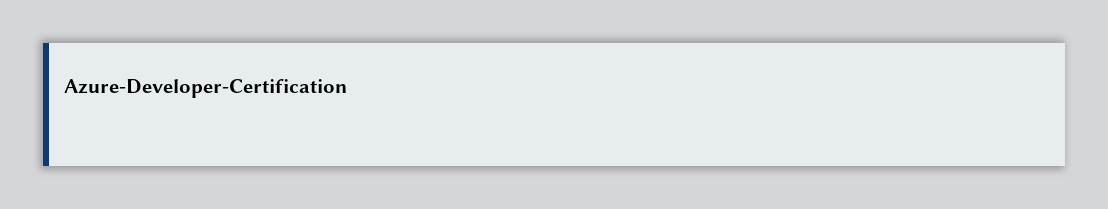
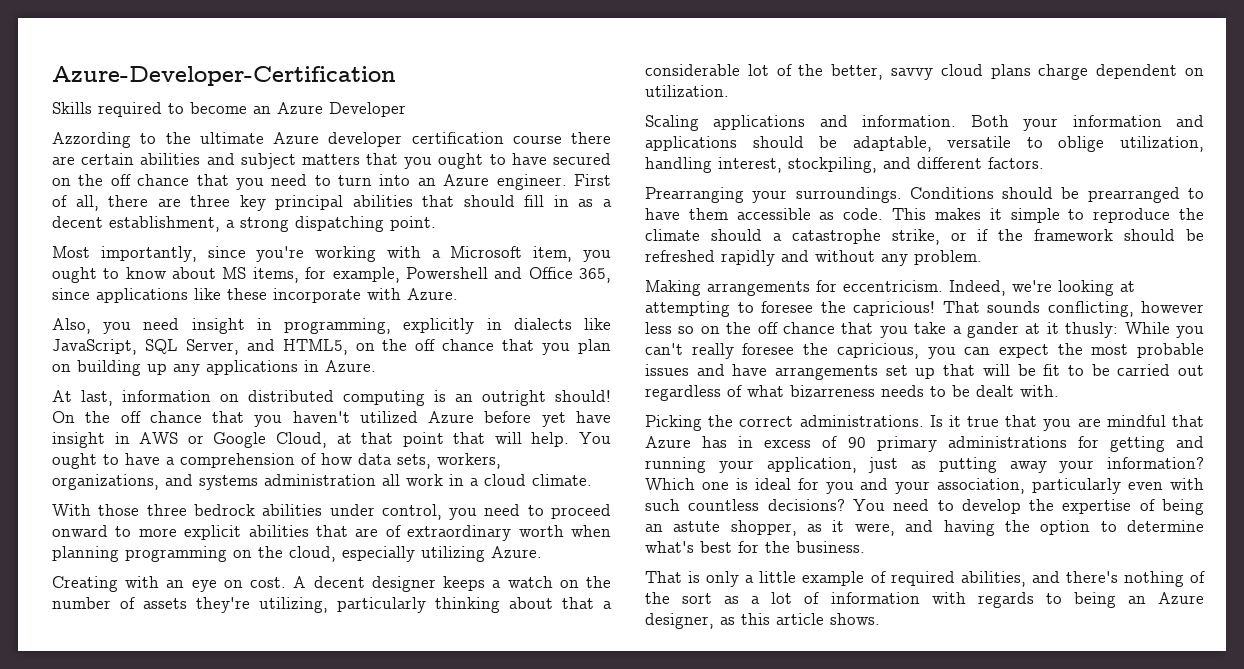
+ Skills required to become an Azure Developer
+ Azzording to the ultimate Azure developer certification course there are certain abilities and subject matters that you ought to have secured on the off chance that you need to turn into an Azure engineer. First of all, there are three key principal abilities that should fill in as a decent establishment, a strong dispatching point.
+ Most importantly, since you're working with a Microsoft item, you ought to know about MS items, for example, Powershell and Office 365, since applications like these incorporate with Azure.
+ Also, you need insight in programming, explicitly in dialects like JavaScript, SQL Server, and HTML5, on the off chance that you plan on building up any applications in Azure.
+ At last, information on distributed computing is an outright should! On the off chance that you haven't utilized Azure before yet have insight in AWS or Google Cloud, at that point that will help. You ought to have a comprehension of how data sets, workers, organizations, and systems administration all work in a cloud climate.
+ With those three bedrock abilities under control, you need to proceed onward to more explicit abilities that are of extraordinary worth when planning programming on the cloud, especially utilizing Azure.
+ Creating with an eye on cost. A decent designer keeps a watch on the number of assets they're utilizing, particularly thinking about that a considerable lot of the better, savvy cloud plans charge dependent on utilization.
+ Scaling applications and information. Both your information and applications should be adaptable, versatile to oblige utilization, handling interest, stockpiling, and different factors.
+ Prearranging your surroundings. Conditions should be prearranged to have them accessible as code. This makes it simple to reproduce the climate should a catastrophe strike, or if the framework should be refreshed rapidly and without any problem.
+ Making arrangements for eccentricism. Indeed, we're looking at attempting to foresee the capricious! That sounds conflicting, however less so on the off chance that you take a gander at it thusly: While you can't really foresee the capricious, you can expect the most probable issues and have arrangements set up that will be fit to be carried out regardless of what bizarreness needs to be dealt with.
+ Picking the correct administrations. Is it true that you are mindful that Azure has in excess of 90 primary administrations for getting and running your application, just as putting away your information? Which one is ideal for you and your association, particularly even with such countless decisions? You need to develop the expertise of being an astute shopper, as it were, and having the option to determine what's best for the business.
+ That is only a little example of required abilities, and there's nothing of the sort as a lot of information with regards to being an Azure designer, as this article shows.

